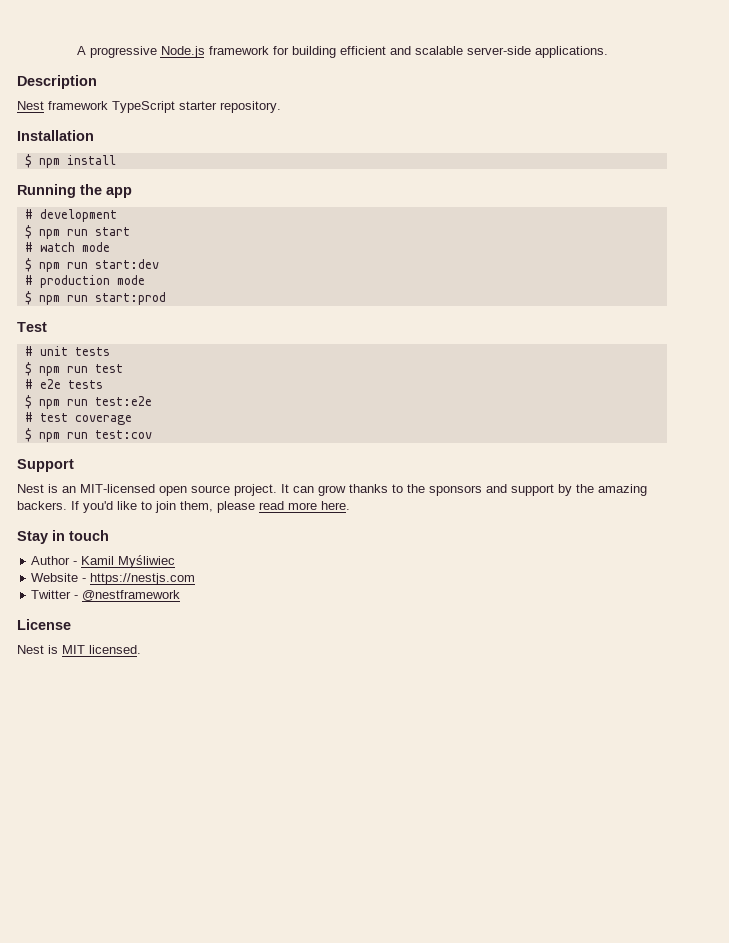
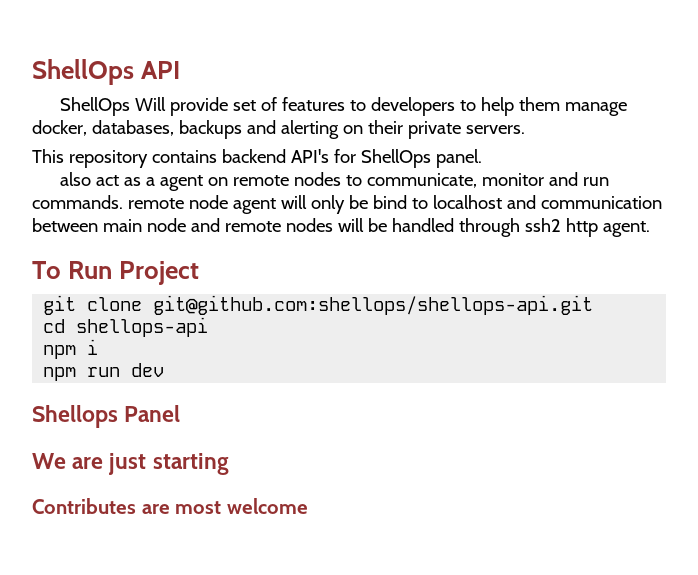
- A progressive Node.js framework for building efficient and scalable server-side applications.
- Description
- Nest framework TypeScript starter repository.
- Installation
- $ npm install
- Running the app
- # development
- $ npm run start
- # watch mode
- $ npm run start:dev
- # production mode
- $ npm run start:prod
- Test
- # unit tests
- $ npm run test
- # e2e tests
- $ npm run test:e2e
- # test coverage
- $ npm run test:cov
- Support
- Nest is an MIT-licensed open source project. It can grow thanks to the sponsors and support by the amazing backers. If you'd like to join them, please read more here.
- Stay in touch
- Author - Kamil Myśliwiec
- Website - https://nestjs.com
- Twitter - @nestframework
- License
- Nest is MIT licensed.
+ ShellOps API
+ ShellOps Will provide set of features to developers to help them manage docker, databases, backups and alerting on their private servers.
+ This repository contains backend API's for ShellOps panel.
+ also act as a agent on remote nodes to communicate, monitor and run commands. remote node agent will only be bind to localhost and communication between main node and remote nodes will be handled through ssh2 http agent.
+ To Run Project
+ git clone git@github.com:shellops/shellops-api.git
+ cd shellops-api
+ npm i
+ npm run dev
+ Shellops Panel
+ We are just starting
+ Contributes are most welcome

